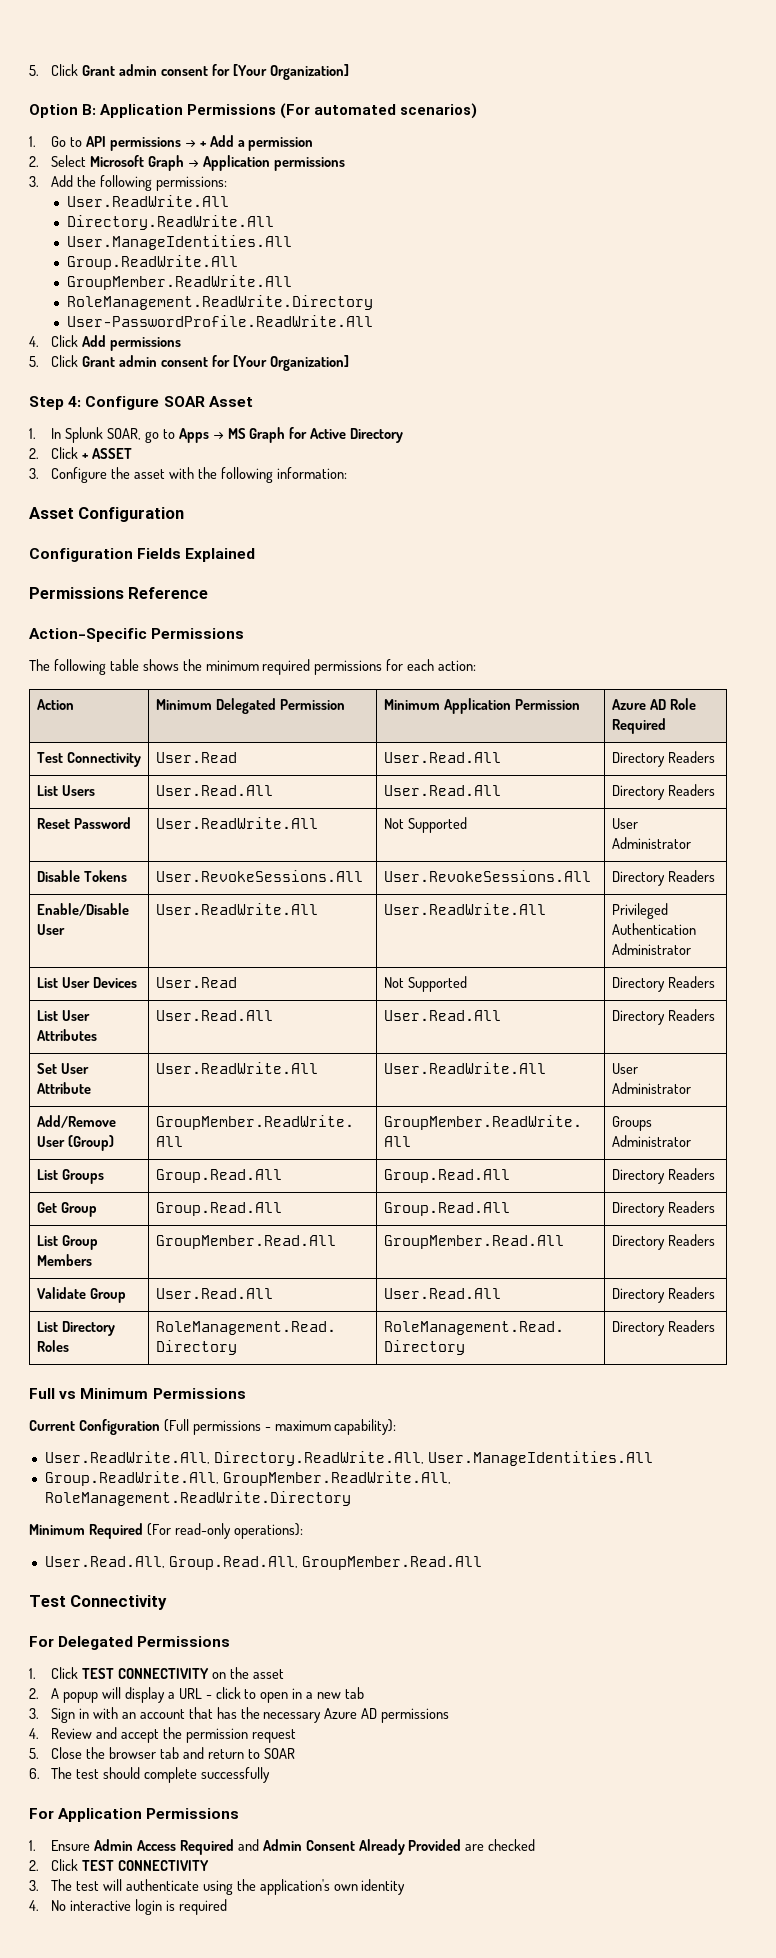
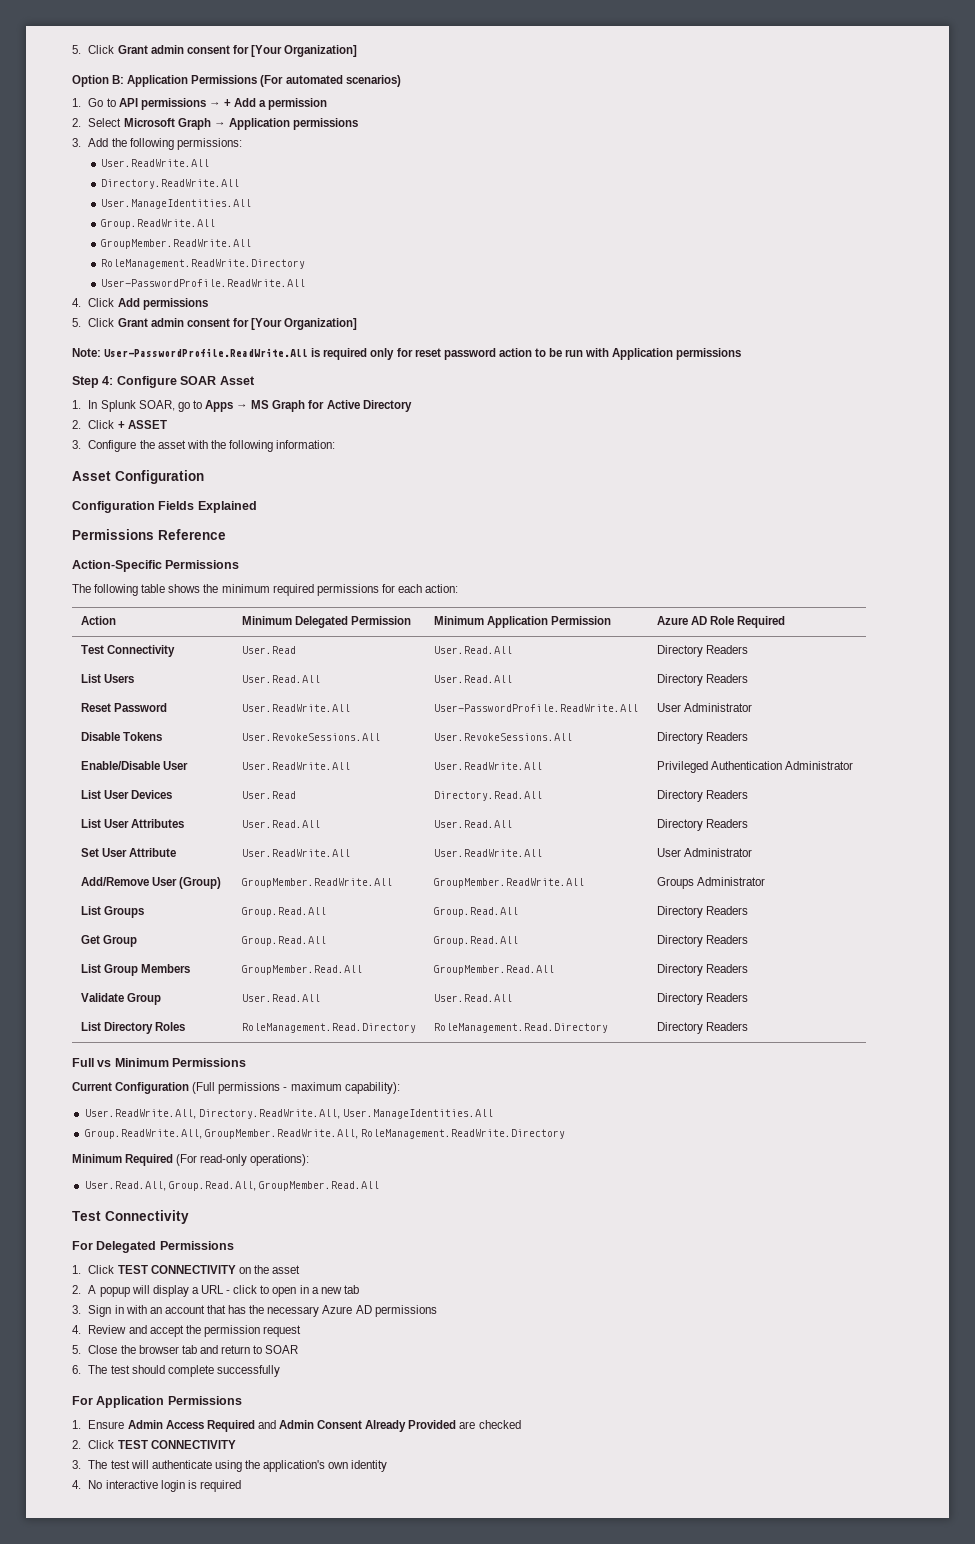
+ Note: User-PasswordProfile.ReadWrite.All is required only for reset password action to be run with Application permissions
- Reset Password | User.ReadWrite.All | Not Supported | User Administrator
+ Reset Password | User.ReadWrite.All | User-PasswordProfile.ReadWrite.All | User Administrator
- List User Devices | User.Read | Not Supported | Directory Readers
+ List User Devices | User.Read | Directory.Read.All | Directory Readers

